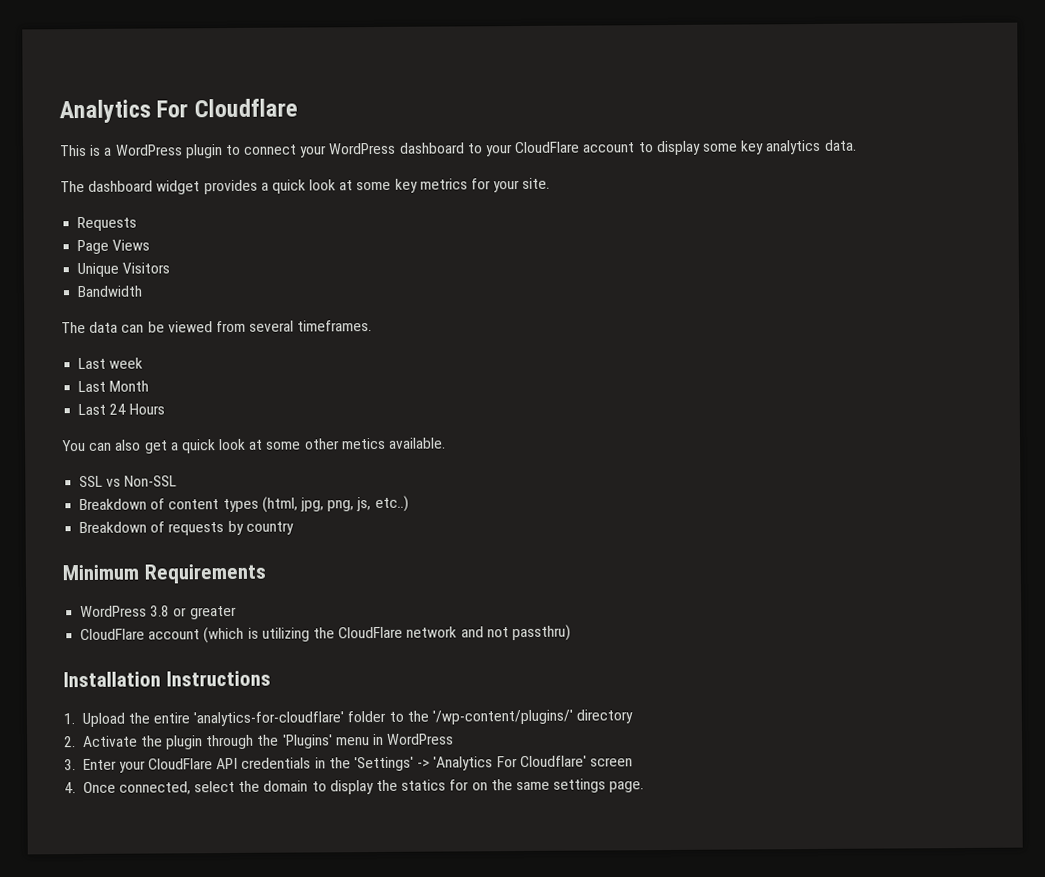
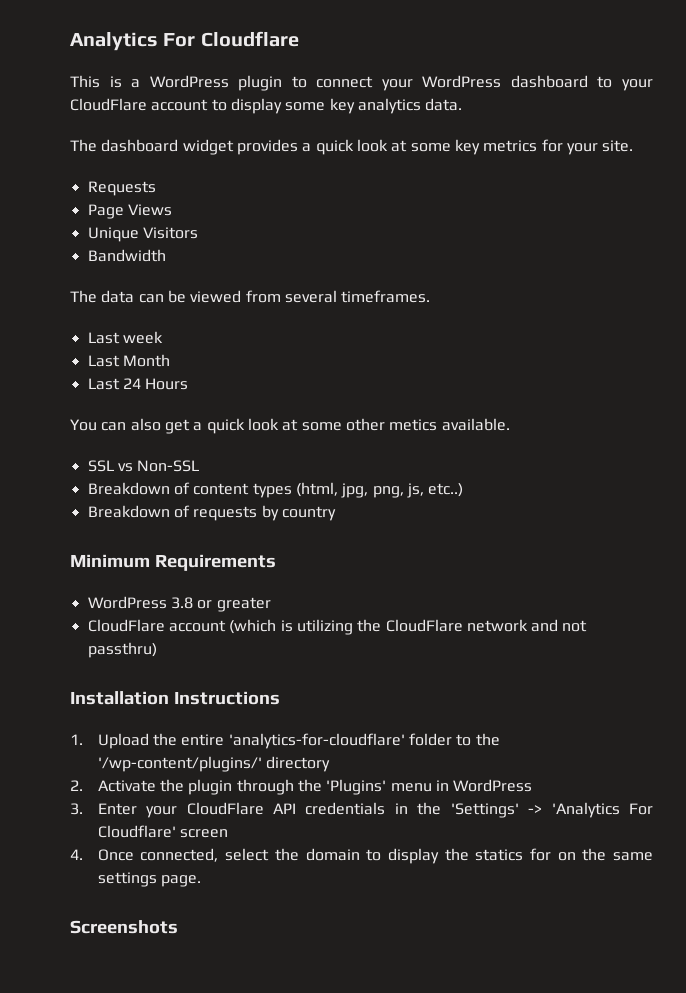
+ Screenshots

